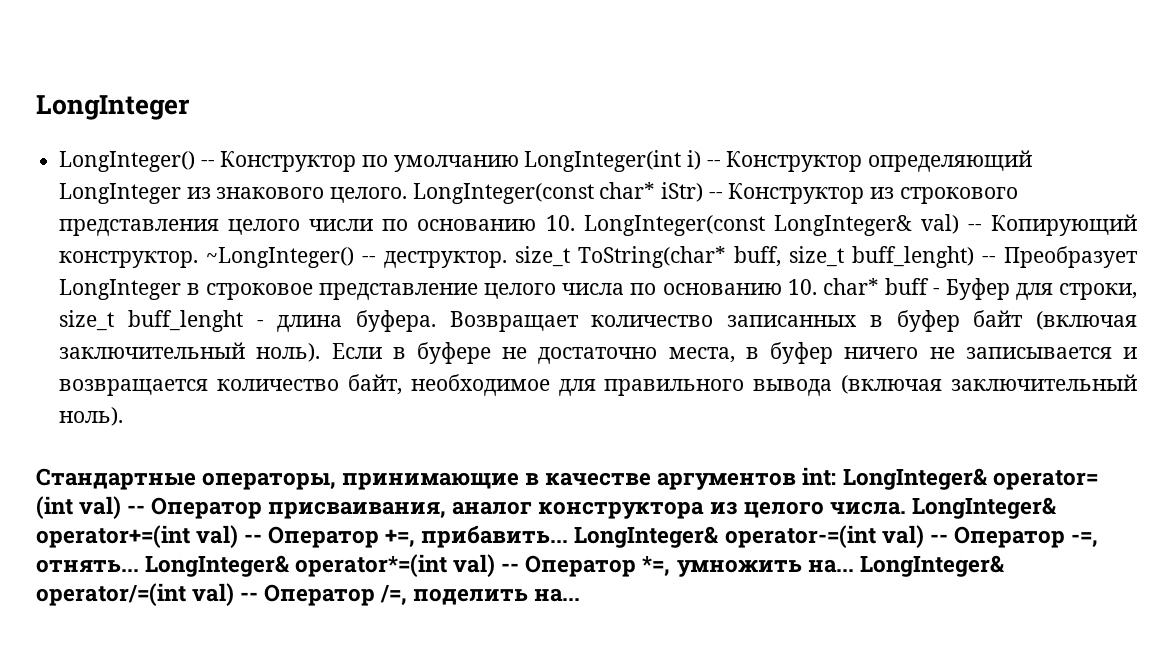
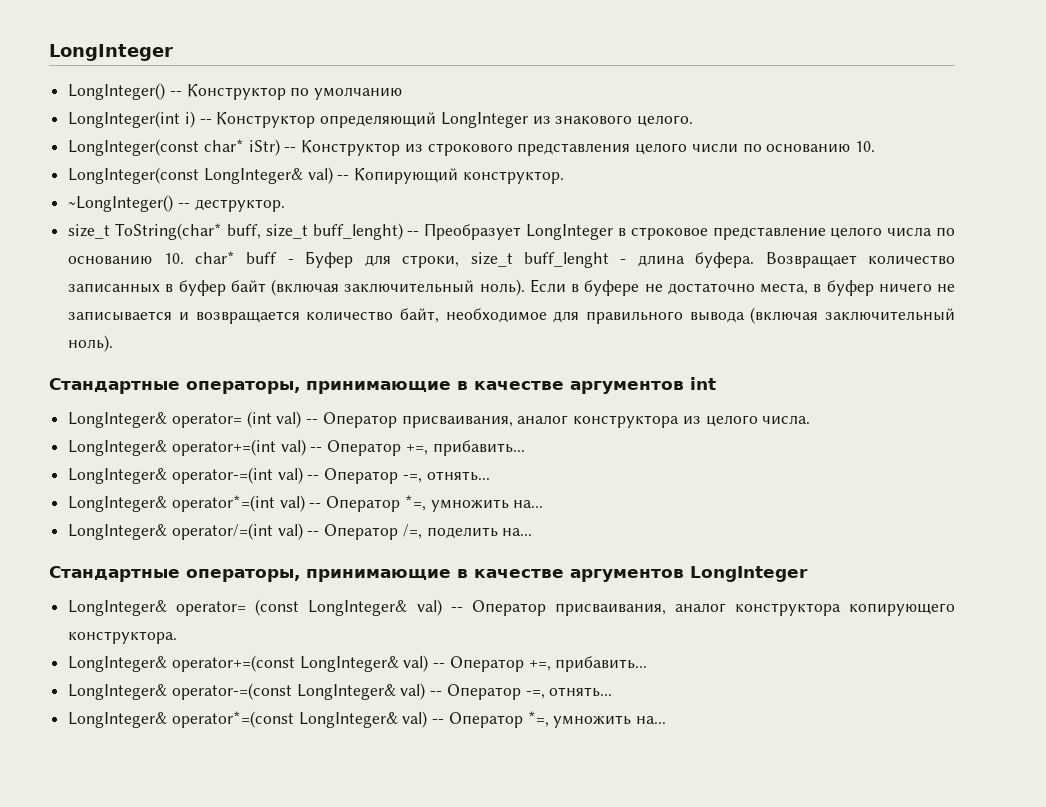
- LongInteger() -- Конструктор по умолчанию LongInteger(int i) -- Конструктор определяющий LongInteger из знакового целого. LongInteger(const char* iStr) -- Конструктор из строкового представления целого числи по основанию 10. LongInteger(const LongInteger& val) -- Копирующий конструктор. ~LongInteger() -- деструктор. size_t ToString(char* buff, size_t buff_lenght) -- Преобразует LongInteger в строковое представление целого числа по основанию 10. char* buff - Буфер для строки, size_t buff_lenght - длина буфера.
+ LongInteger() -- Конструктор по умолчанию
+ LongInteger(int i) -- Конструктор определяющий LongInteger из знакового целого.
+ LongInteger(const char* iStr) -- Конструктор из строкового представления целого числи по основанию 10.
+ LongInteger(const LongInteger& val) -- Копирующий конструктор.
+ ~LongInteger() -- деструктор.
+ size_t ToString(char* buff, size_t buff_lenght) -- Преобразует LongInteger в строковое представление целого числа по основанию 10. char* buff - Буфер для строки, size_t buff_lenght - длина буфера.
- Стандартные операторы, принимающие в качестве аргументов int: LongInteger& operator= (int val) -- Оператор присваивания, аналог конструктора из целого числа. LongInteger& operator+=(int val) -- Оператор +=, прибавить... LongInteger& operator-=(int val) -- Оператор -=, отнять... LongInteger& operator*=(int val) -- Оператор *=, умножить на... LongInteger& operator/=(int val) -- Оператор /=, поделить на...
+ Стандартные операторы, принимающие в качестве аргументов int
+ LongInteger& operator= (int val) -- Оператор присваивания, аналог конструктора из целого числа.
+ LongInteger& operator+=(int val) -- Оператор +=, прибавить...
+ LongInteger& operator-=(int val) -- Оператор -=, отнять...
+ LongInteger& operator*=(int val) -- Оператор *=, умножить на...
+ LongInteger& operator/=(int val) -- Оператор /=, поделить на...
+ Стандартные операторы, принимающие в качестве аргументов LongInteger
+ LongInteger& operator= (const LongInteger& val) -- Оператор присваивания, аналог конструктора копирующего конструктора.
+ LongInteger& operator+=(const LongInteger& val) -- Оператор +=, прибавить...
+ LongInteger& operator-=(const LongInteger& val) -- Оператор -=, отнять...
+ LongInteger& operator*=(const LongInteger& val) -- Оператор *=, умножить на...

